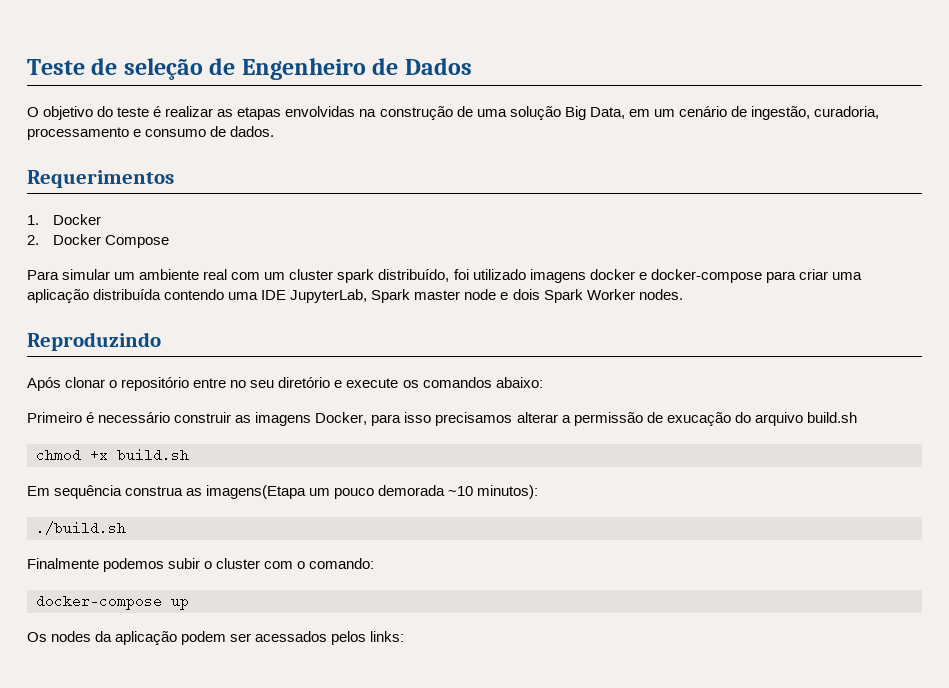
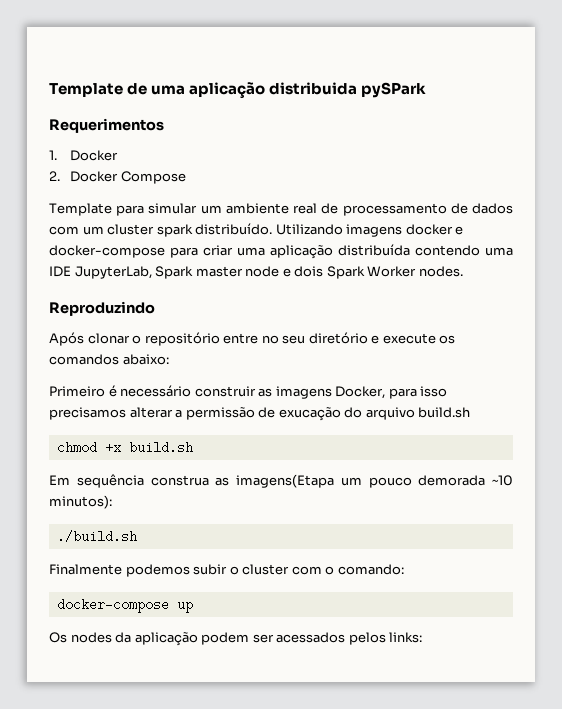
- Teste de seleção de Engenheiro de Dados
- O objetivo do teste é realizar as etapas envolvidas na construção de uma solução Big Data, em um cenário de ingestão, curadoria, processamento e consumo de dados.
+ Template de uma aplicação distribuida pySPark
- Para simular um ambiente real com um cluster spark distribuído, foi utilizado imagens docker e docker-compose para criar uma aplicação distribuída contendo uma IDE JupyterLab, Spark master node e dois Spark Worker nodes.
+ Template para simular um ambiente real de processamento de dados com um cluster spark distribuído. Utilizando imagens docker e docker-compose para criar uma aplicação distribuída contendo uma IDE JupyterLab, Spark master node e dois Spark Worker nodes.

